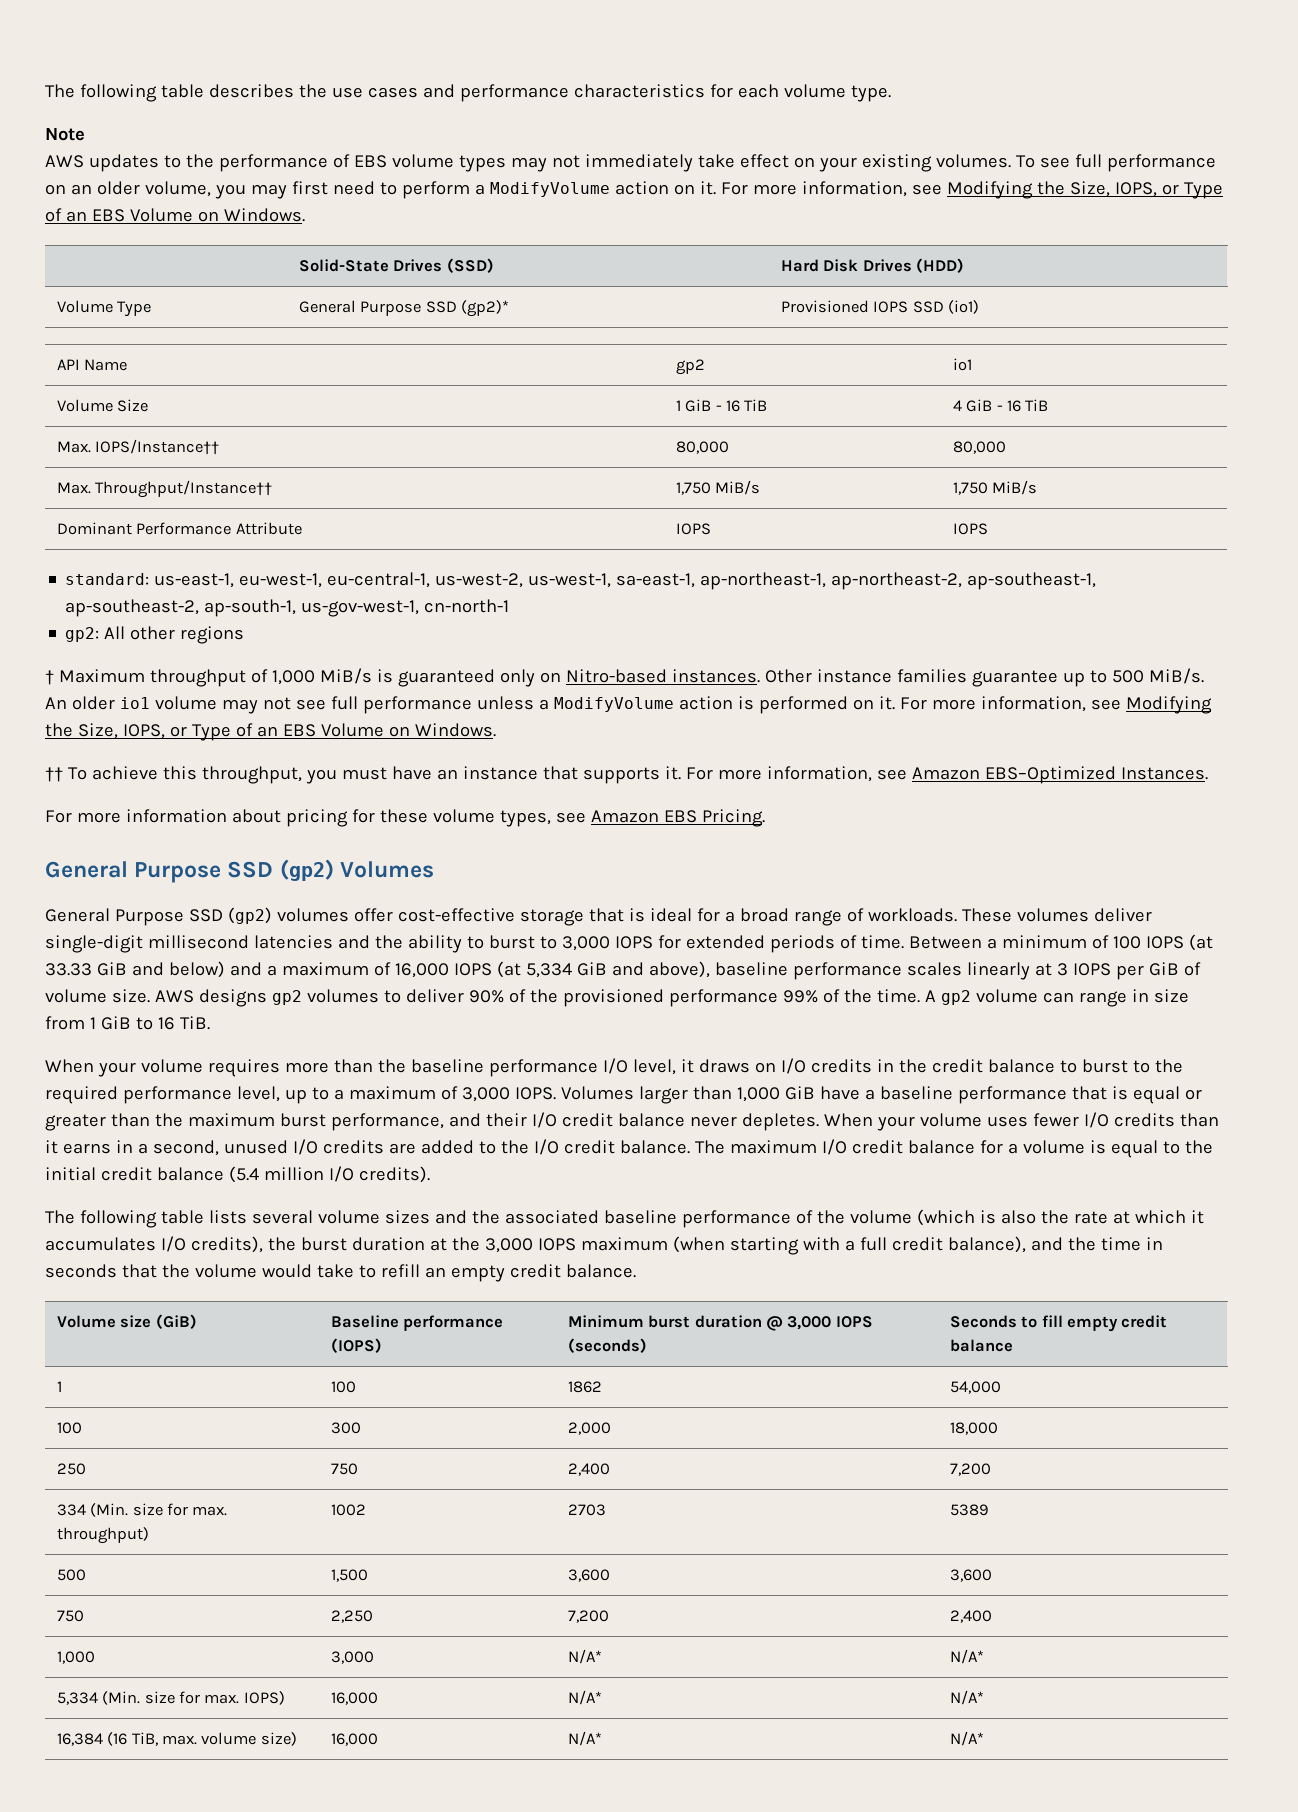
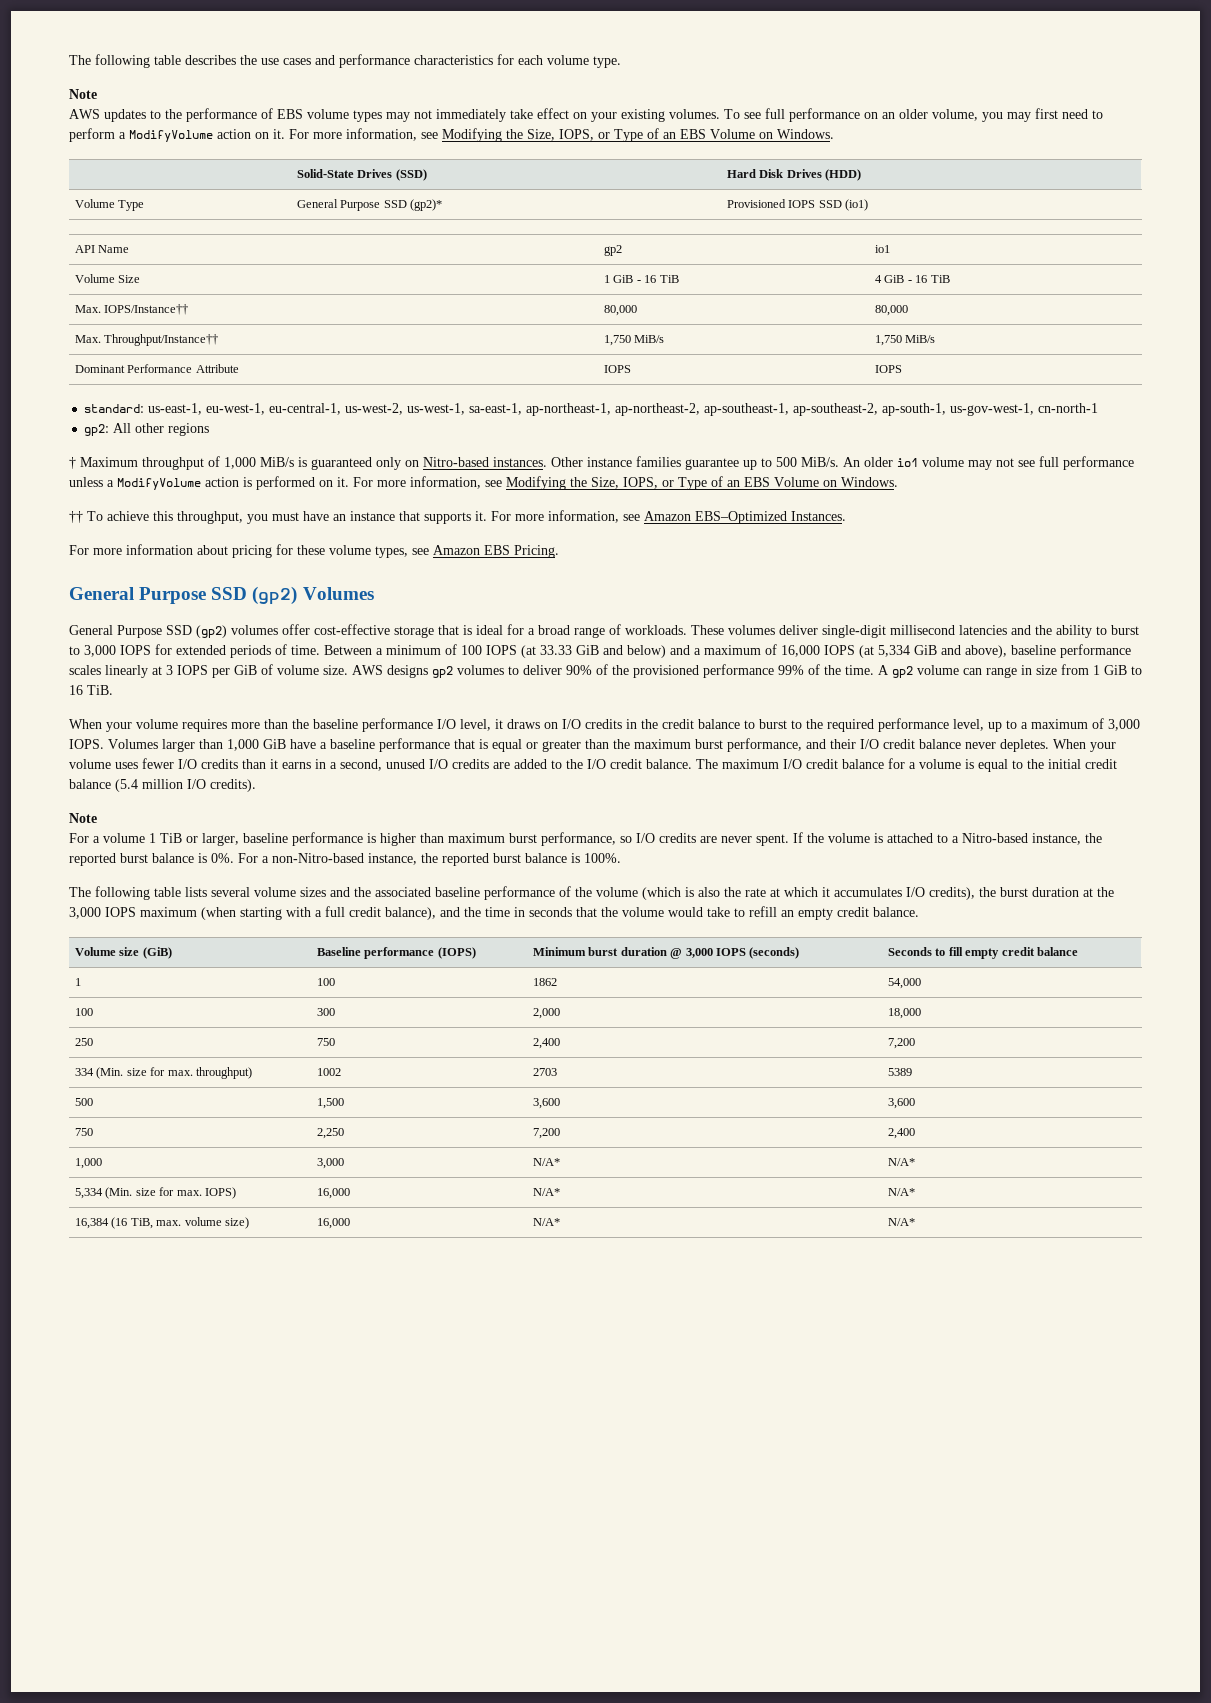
  The maximum I/O credit balance for a volume is equal to the initial credit balance (5.4 million I/O credits).
+ Note
+ For a volume 1 TiB or larger, baseline performance is higher than maximum burst performance, so I/O credits are never spent. If the volume is attached to a Nitro-based instance, the reported burst balance is 0%. For a non-Nitro-based instance, the reported burst balance is 100%.

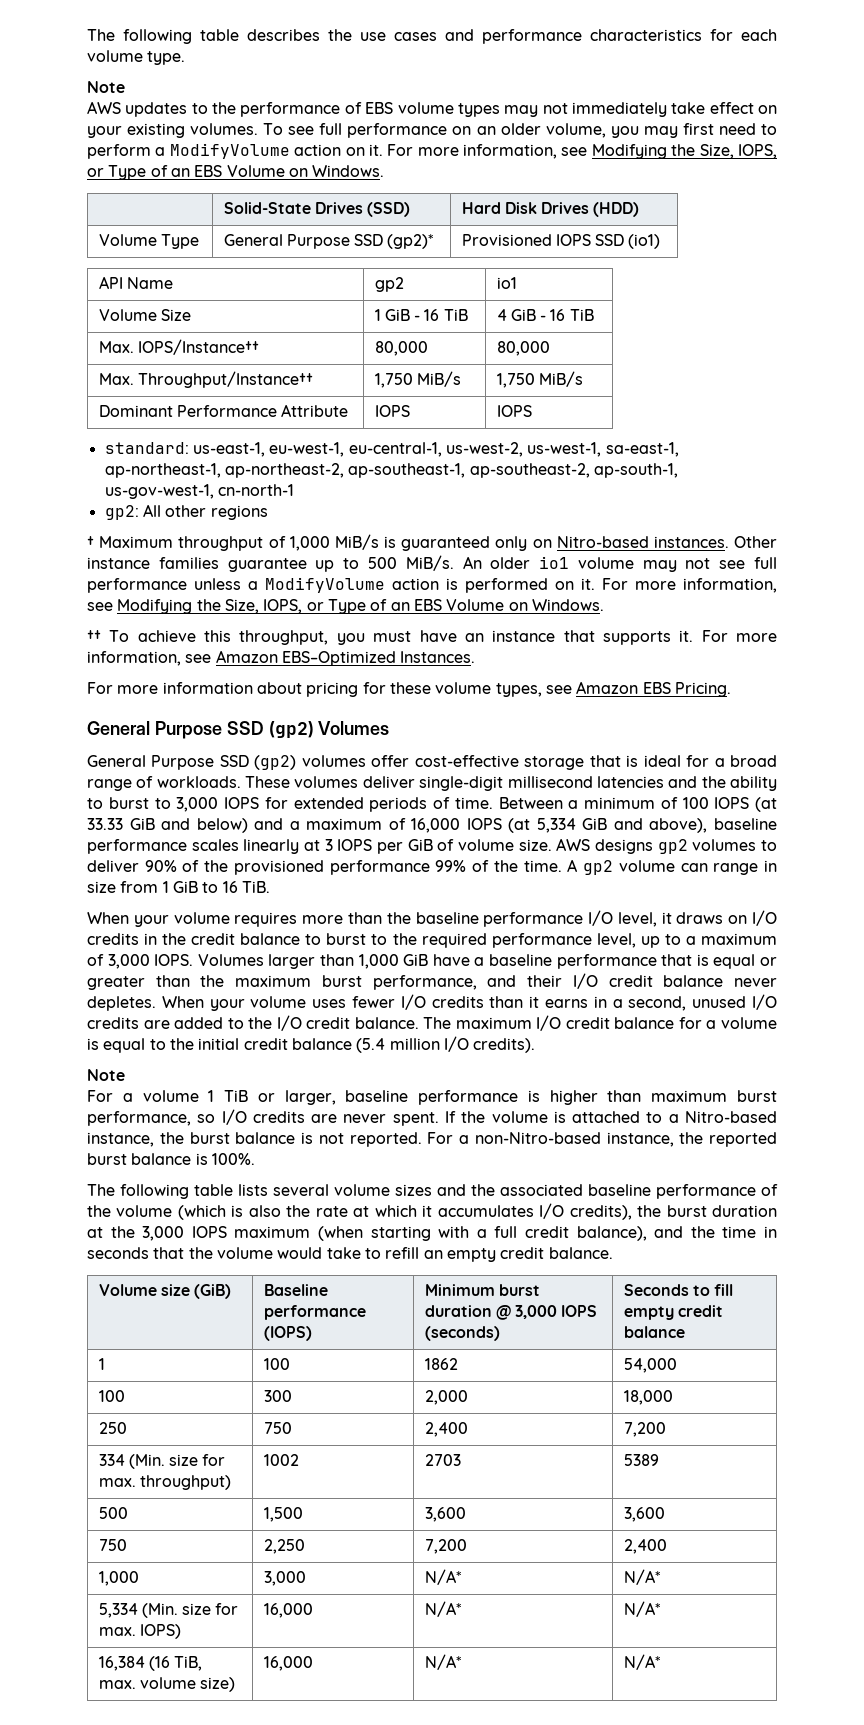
- If the volume is attached to a Nitro-based instance, the reported burst balance is 0%.
+ If the volume is attached to a Nitro-based instance, the burst balance is not reported.

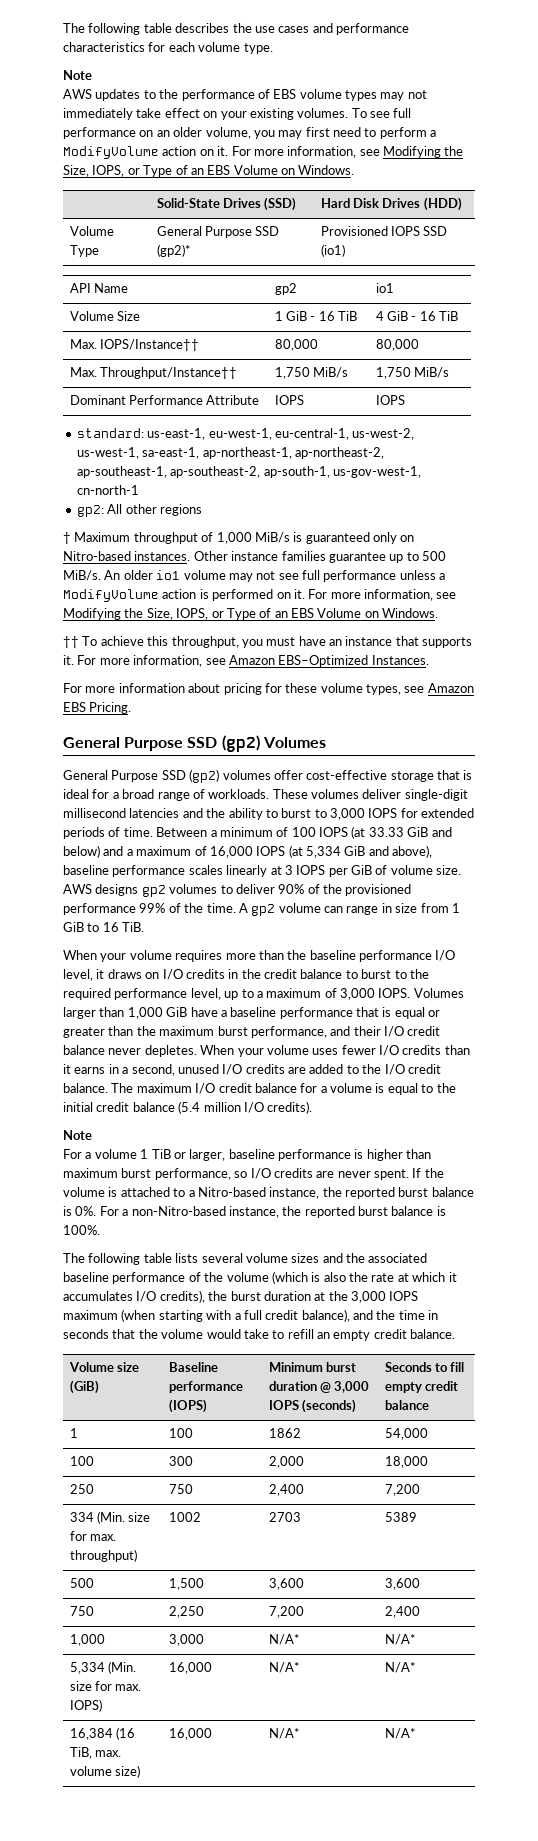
- If the volume is attached to a Nitro-based instance, the burst balance is not reported.
+ If the volume is attached to a Nitro-based instance, the reported burst balance is 0%.

